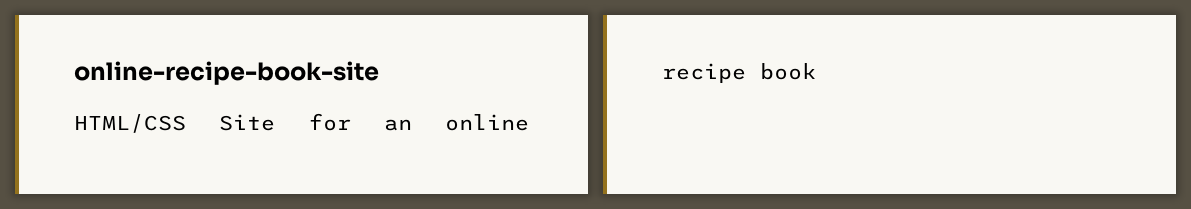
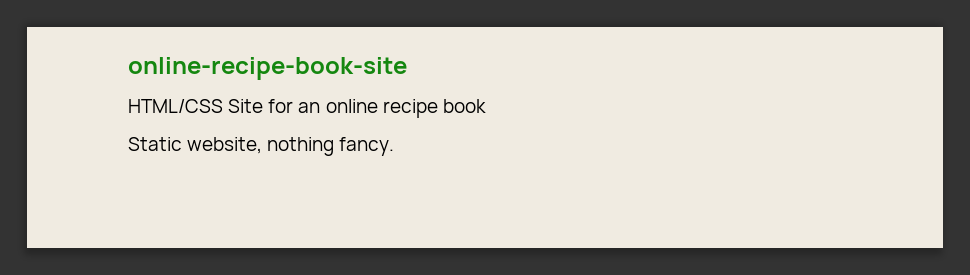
+ Static website, nothing fancy.

